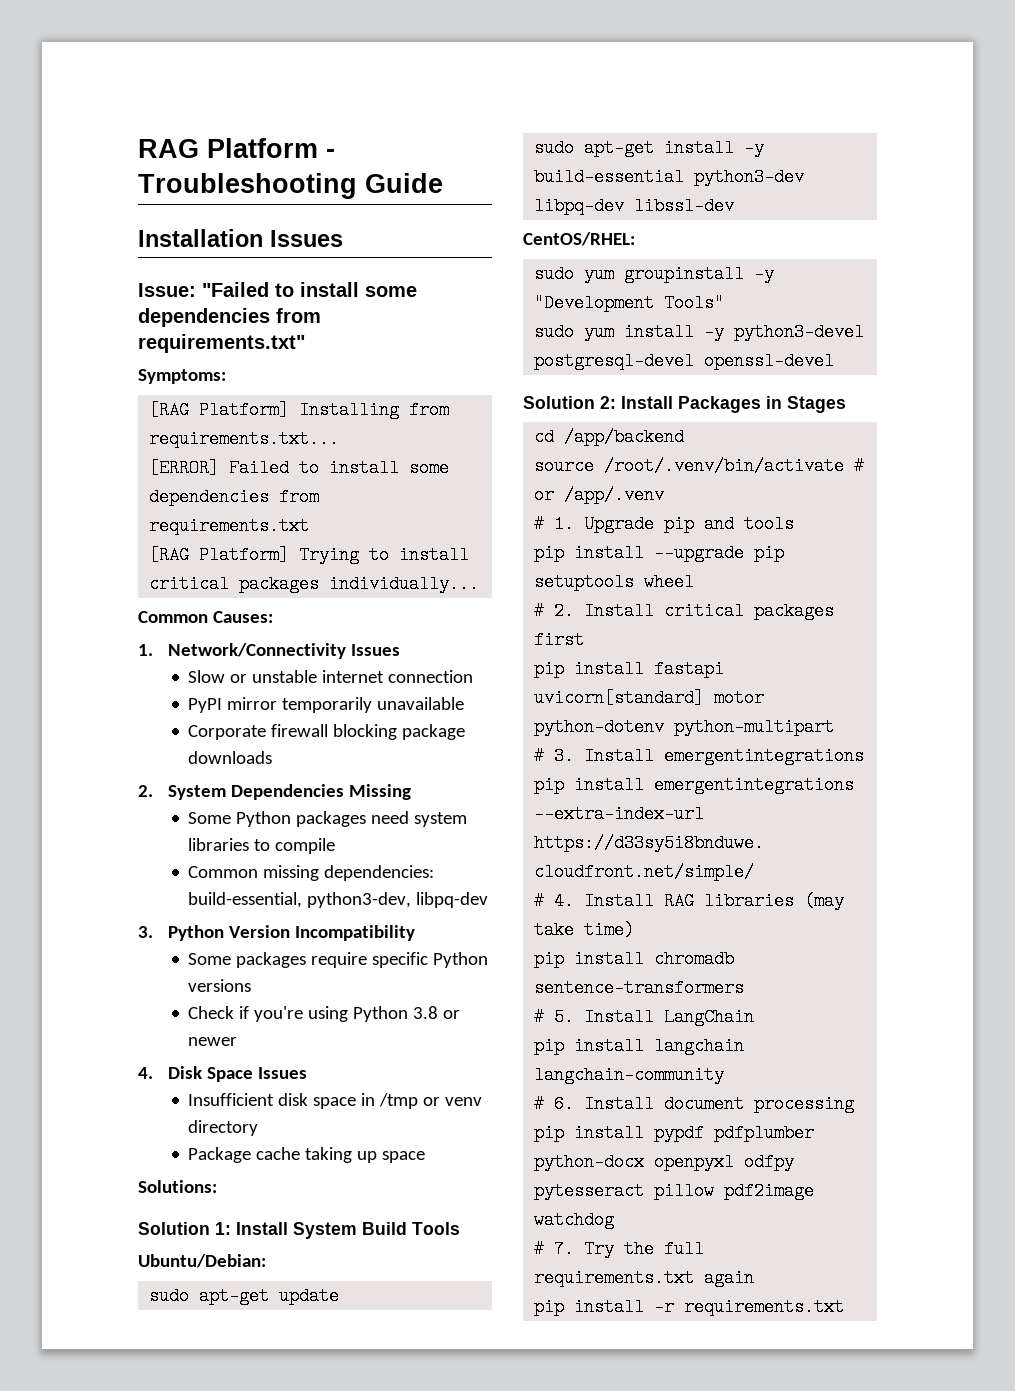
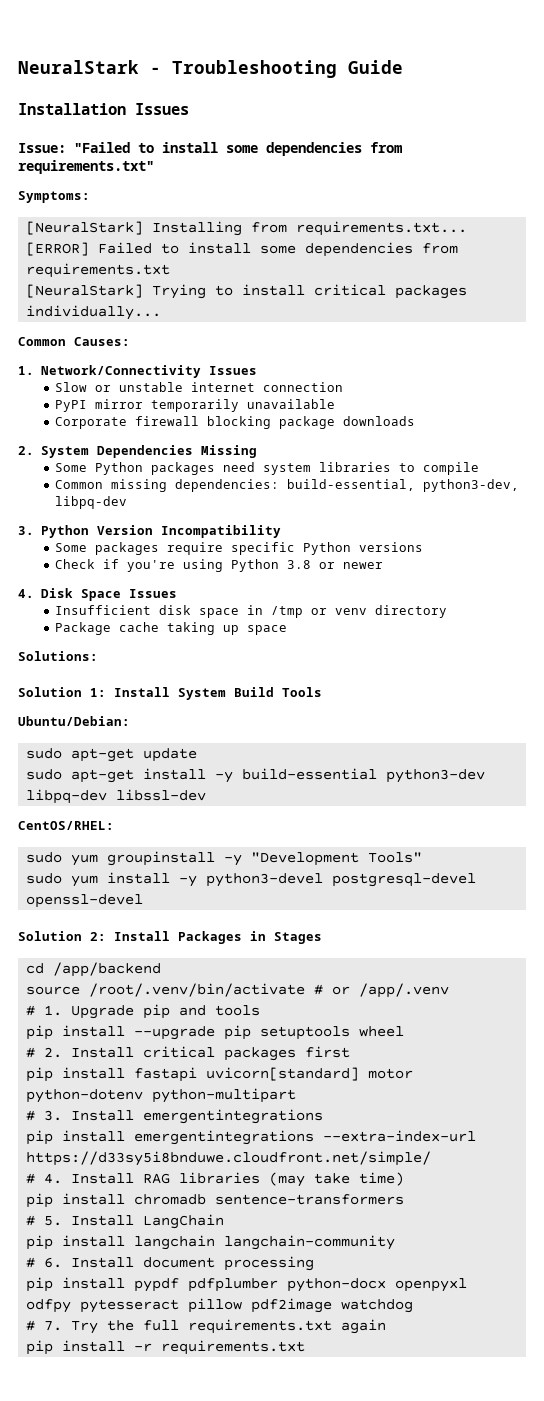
- RAG Platform - Troubleshooting Guide
+ NeuralStark - Troubleshooting Guide
- [RAG Platform] Installing from requirements.txt...
+ [NeuralStark] Installing from requirements.txt...
- [RAG Platform] Trying to install critical packages individually...
+ [NeuralStark] Trying to install critical packages individually...

